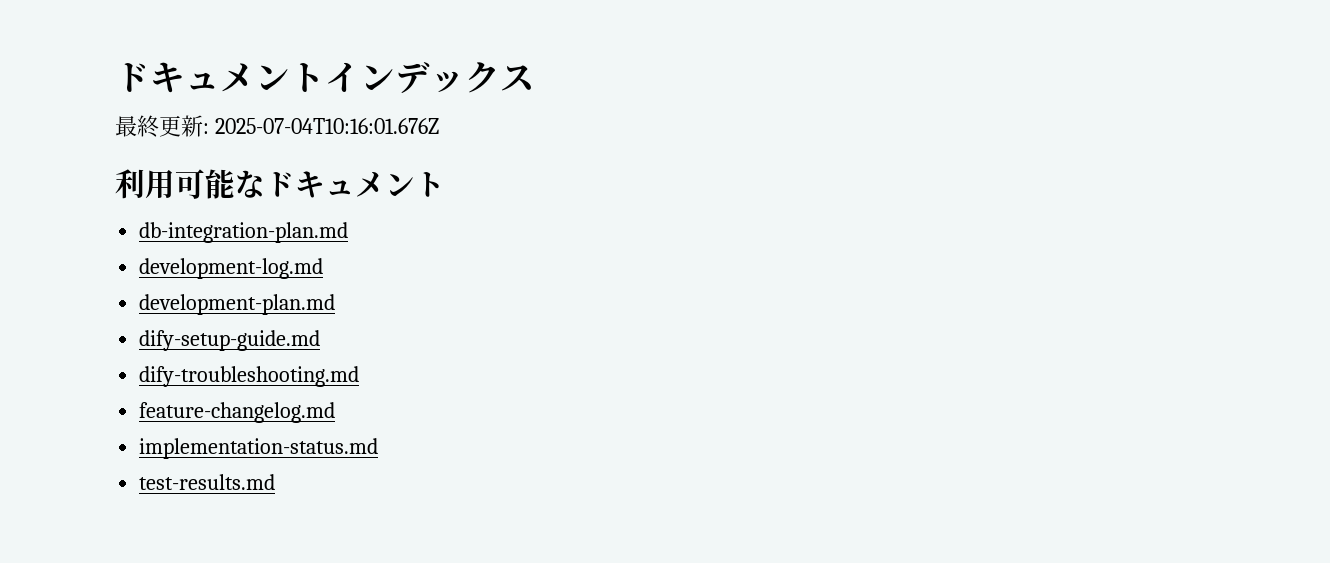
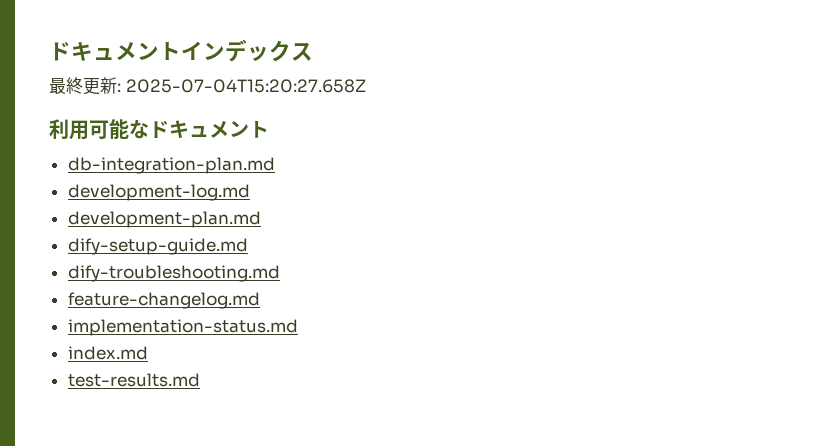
- 最終更新: 2025-07-04T10:16:01.676Z
+ 最終更新: 2025-07-04T15:20:27.658Z
+ index.md

